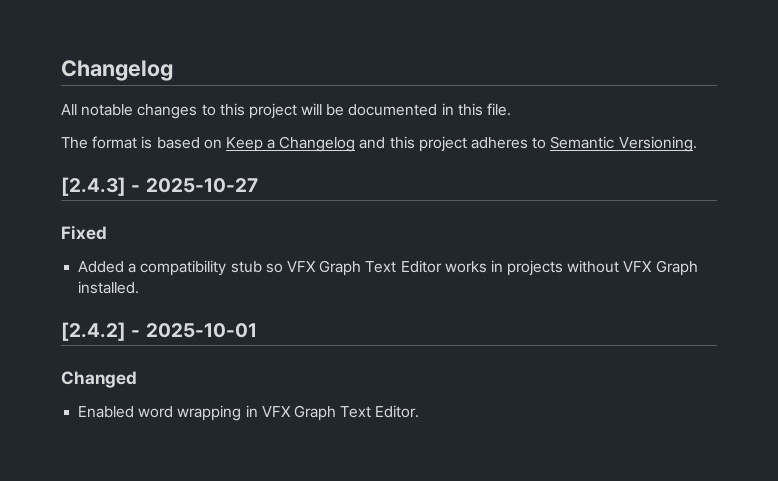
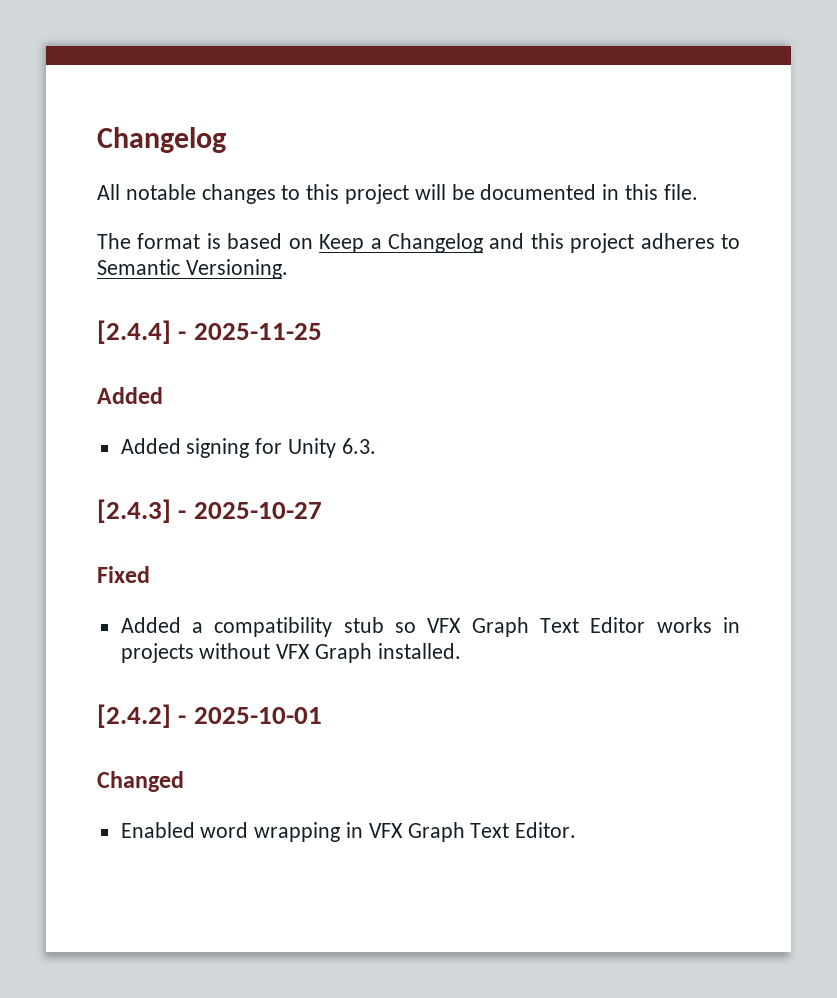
+ [2.4.4] - 2025-11-25
+ Added
+ Added signing for Unity 6.3.

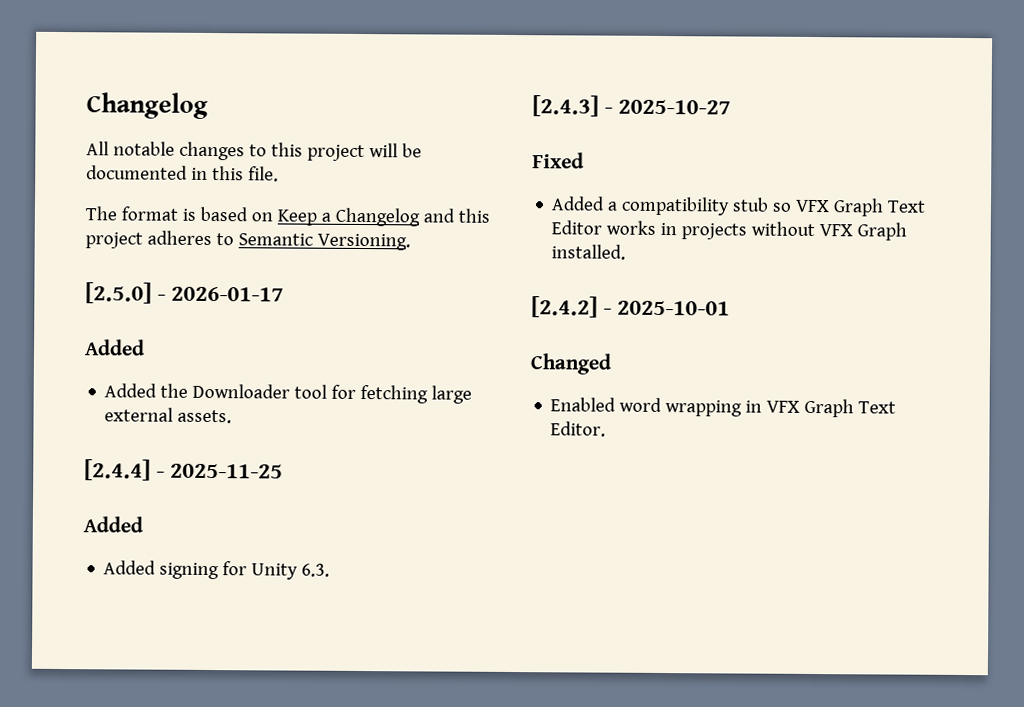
+ [2.5.0] - 2026-01-17
+ Added
+ Added the Downloader tool for fetching large external assets.

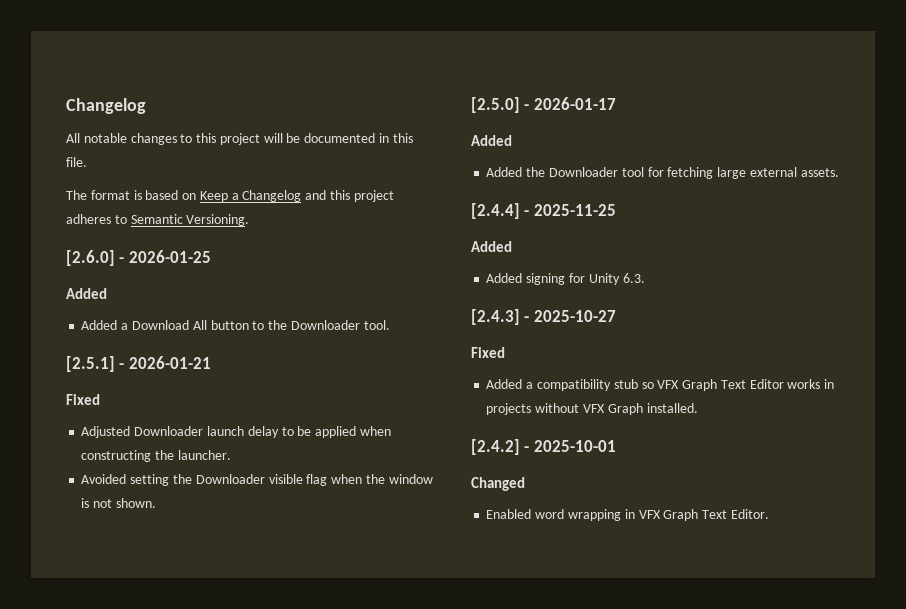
+ [2.6.0] - 2026-01-25
+ Added
+ Added a Download All button to the Downloader tool.
+ [2.5.1] - 2026-01-21
+ Fixed
+ Adjusted Downloader launch delay to be applied when constructing the launcher.
+ Avoided setting the Downloader visible flag when the window is not shown.

